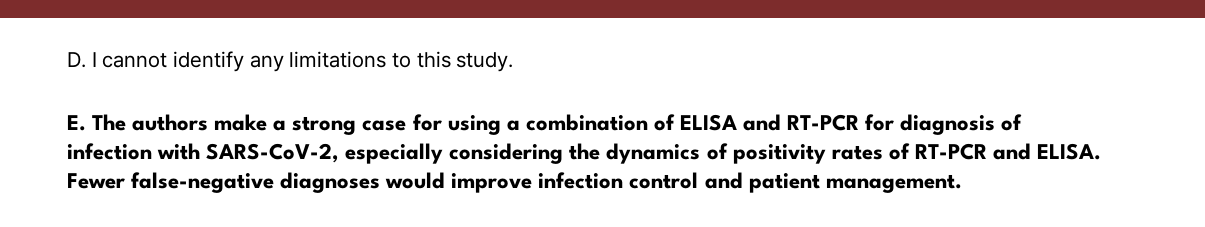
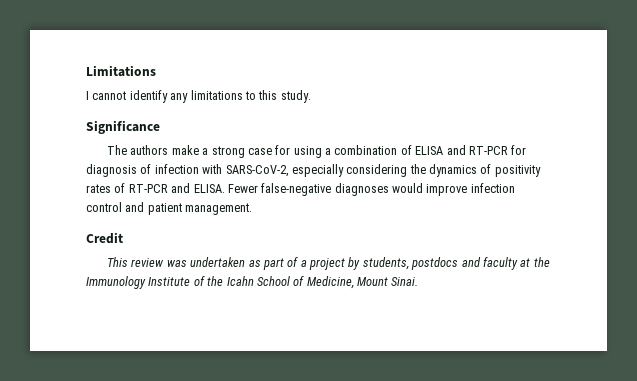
- D. I cannot identify any limitations to this study.
+ Limitations
+ I cannot identify any limitations to this study.
- E. The authors make a strong case for using a combination of ELISA and RT-PCR for diagnosis of infection with SARS-CoV-2, especially considering the dynamics of positivity rates of RT-PCR and ELISA.
+ Significance
+ The authors make a strong case for using a combination of ELISA and RT-PCR for diagnosis of infection with SARS-CoV-2, especially considering the dynamics of positivity rates of RT-PCR and ELISA.
+ Credit
+ This review was undertaken as part of a project by students, postdocs and faculty at the Immunology Institute of the Icahn School of Medicine, Mount Sinai.

